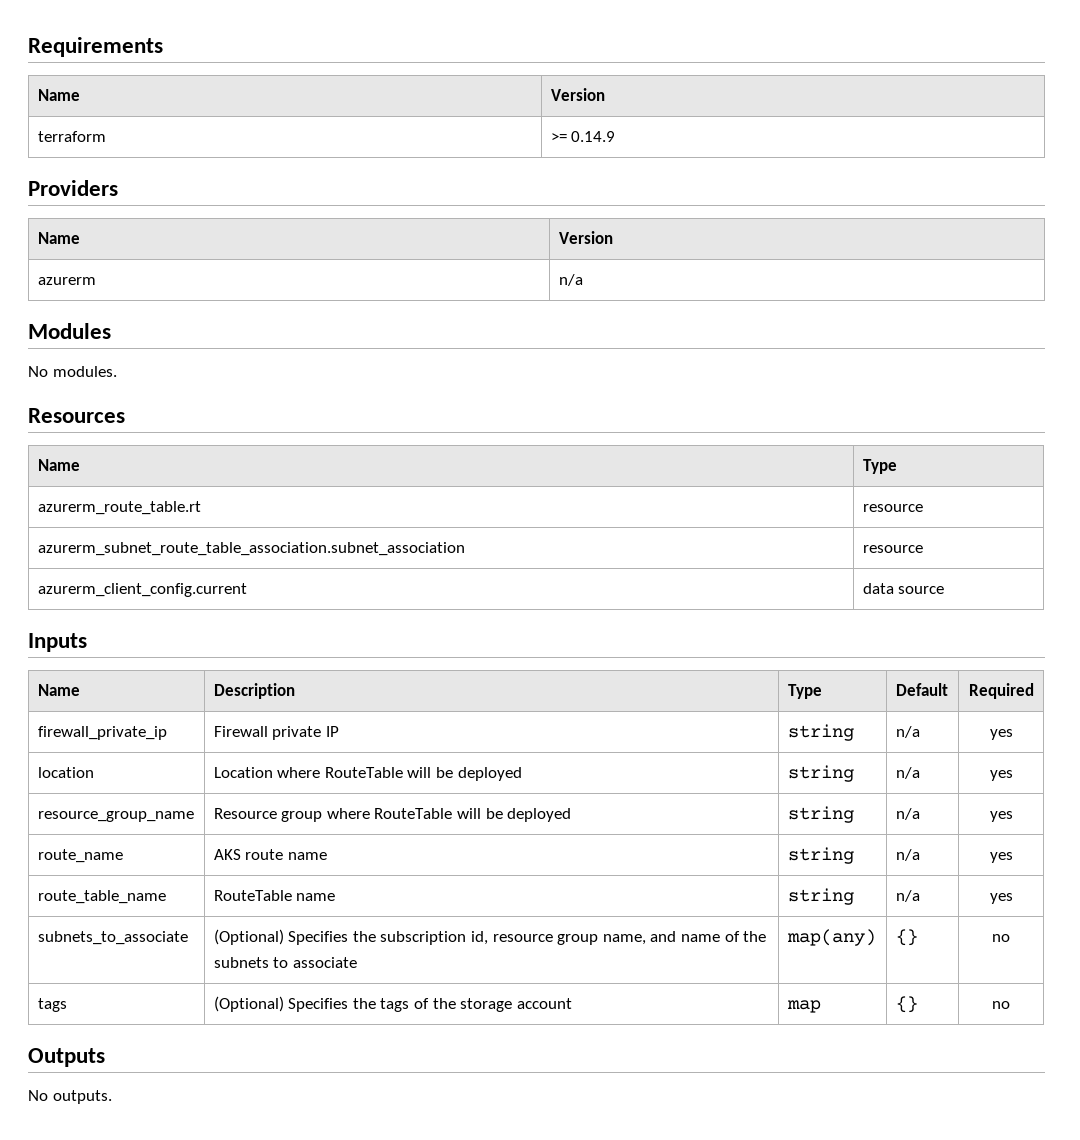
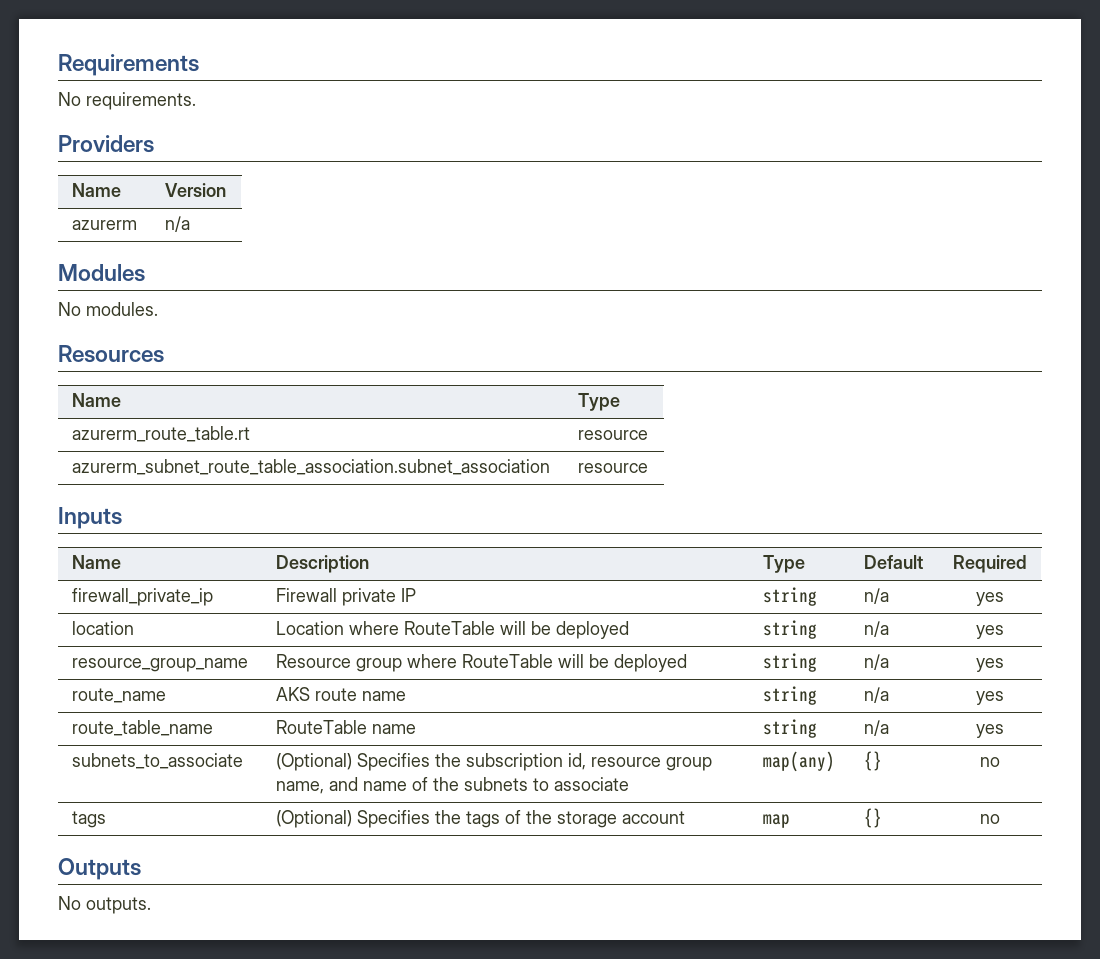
  Requirements
- Name | Version
- terraform | >= 0.14.9
+ No requirements.
- azurerm_client_config.current | data source

